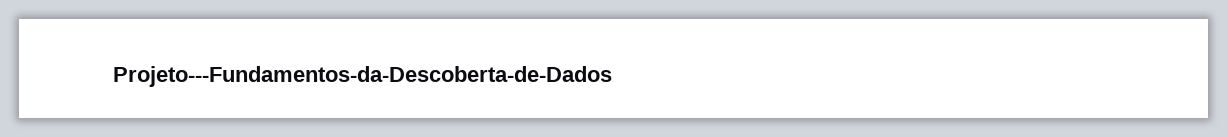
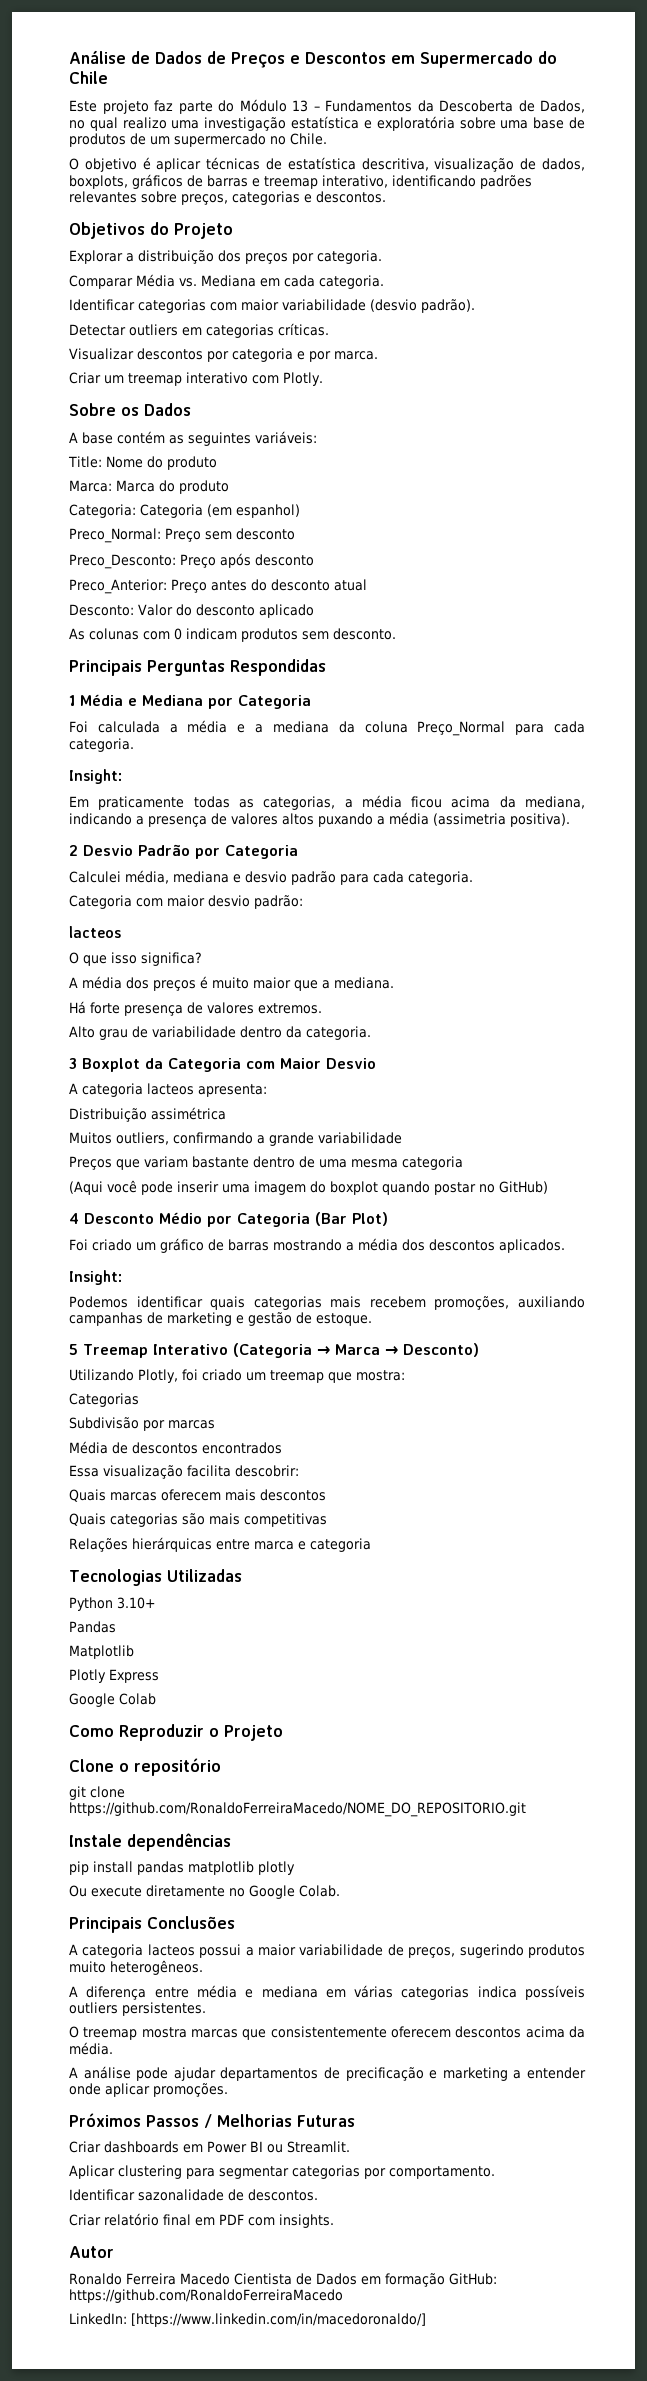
- Projeto---Fundamentos-da-Descoberta-de-Dados
+ Análise de Dados de Preços e Descontos em Supermercado do Chile
+ Este projeto faz parte do Módulo 13 – Fundamentos da Descoberta de Dados, no qual realizo uma investigação estatística e exploratória sobre uma base de produtos de um supermercado no Chile.
+ O objetivo é aplicar técnicas de estatística descritiva, visualização de dados, boxplots, gráficos de barras e treemap interativo, identificando padrões relevantes sobre preços, categorias e descontos.
+ Objetivos do Projeto
+ Explorar a distribuição dos preços por categoria.
+ Comparar Média vs. Mediana em cada categoria.
+ Identificar categorias com maior variabilidade (desvio padrão).
+ Detectar outliers em categorias críticas.
+ Visualizar descontos por categoria e por marca.
+ Criar um treemap interativo com Plotly.
+ Sobre os Dados
+ A base contém as seguintes variáveis:
+ Title: Nome do produto
+ Marca: Marca do produto
+ Categoria: Categoria (em espanhol)
+ Preco_Normal: Preço sem desconto
+ Preco_Desconto: Preço após desconto
+ Preco_Anterior: Preço antes do desconto atual
+ Desconto: Valor do desconto aplicado
+ As colunas com 0 indicam produtos sem desconto.
+ Principais Perguntas Respondidas
+ 1 Média e Mediana por Categoria
+ Foi calculada a média e a mediana da coluna Preço_Normal para cada categoria.
+ Insight:
+ Em praticamente todas as categorias, a média ficou acima da mediana, indicando a presença de valores altos puxando a média (assimetria positiva).
+ 2 Desvio Padrão por Categoria
+ Calculei média, mediana e desvio padrão para cada categoria.
+ Categoria com maior desvio padrão:
+ lacteos
+ O que isso significa?
+ A média dos preços é muito maior que a mediana.
+ Há forte presença de valores extremos.
+ Alto grau de variabilidade dentro da categoria.
+ 3 Boxplot da Categoria com Maior Desvio
+ A categoria lacteos apresenta:
+ Distribuição assimétrica
+ Muitos outliers, confirmando a grande variabilidade
+ Preços que variam bastante dentro de uma mesma categoria
+ (Aqui você pode inserir uma imagem do boxplot quando postar no GitHub)
+ 4 Desconto Médio por Categoria (Bar Plot)
+ Foi criado um gráfico de barras mostrando a média dos descontos aplicados.
+ Insight:
+ Podemos identificar quais categorias mais recebem promoções, auxiliando campanhas de marketing e gestão de estoque.
+ 5 Treemap Interativo (Categoria → Marca → Desconto)
+ Utilizando Plotly, foi criado um treemap que mostra:
+ Categorias
+ Subdivisão por marcas
+ Média de descontos encontrados
+ Essa visualização facilita descobrir:
+ Quais marcas oferecem mais descontos
+ Quais categorias são mais competitivas
+ Relações hierárquicas entre marca e categoria
+ Tecnologias Utilizadas
+ Python 3.10+
+ Pandas
+ Matplotlib
+ Plotly Express
+ Google Colab
+ Como Reproduzir o Projeto
+ Clone o repositório
+ git clone https://github.com/RonaldoFerreiraMacedo/NOME_DO_REPOSITORIO.git
+ Instale dependências
+ pip install pandas matplotlib plotly
+ Ou execute diretamente no Google Colab.
+ Principais Conclusões
+ A categoria lacteos possui a maior variabilidade de preços, sugerindo produtos muito heterogêneos.
+ A diferença entre média e mediana em várias categorias indica possíveis outliers persistentes.
+ O treemap mostra marcas que consistentemente oferecem descontos acima da média.
+ A análise pode ajudar departamentos de precificação e marketing a entender onde aplicar promoções.
+ Próximos Passos / Melhorias Futuras
+ Criar dashboards em Power BI ou Streamlit.
+ Aplicar clustering para segmentar categorias por comportamento.
+ Identificar sazonalidade de descontos.
+ Criar relatório final em PDF com insights.
+ Autor
+ Ronaldo Ferreira Macedo Cientista de Dados em formação GitHub: https://github.com/RonaldoFerreiraMacedo
+ LinkedIn: [https://www.linkedin.com/in/macedoronaldo/]

